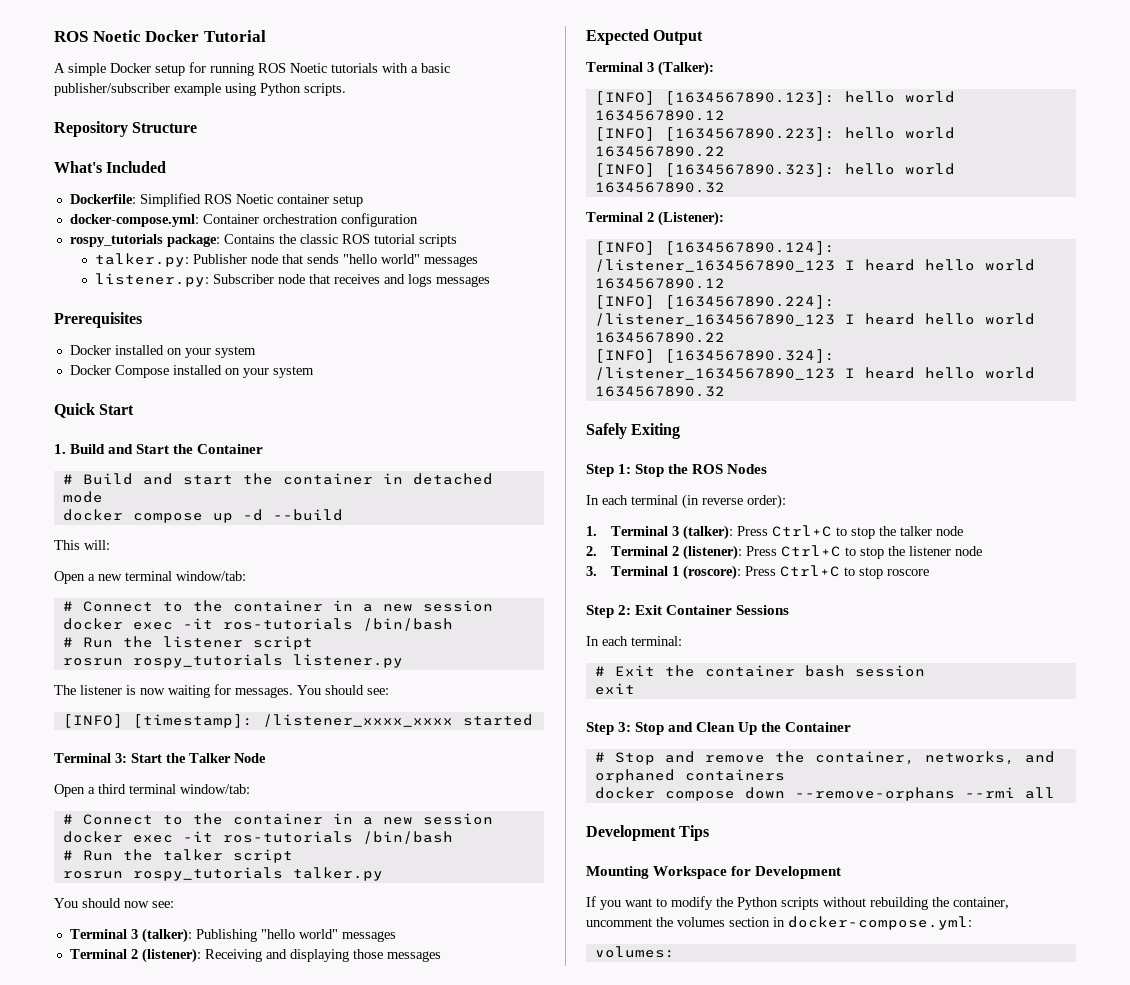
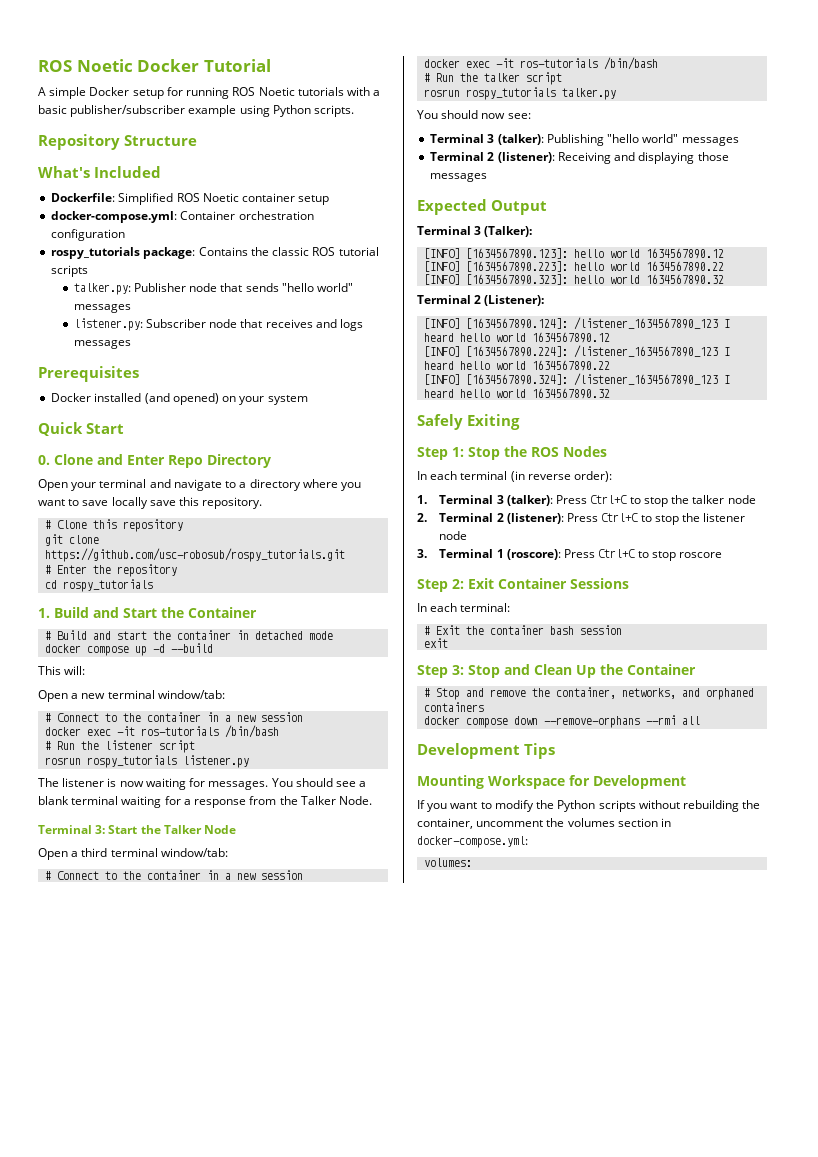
- Docker installed on your system
- Docker Compose installed on your system
+ Docker installed (and opened) on your system
+ 0. Clone and Enter Repo Directory
+ Open your terminal and navigate to a directory where you want to save locally save this repository.
+ # Clone this repository
+ git clone https://github.com/usc-robosub/rospy_tutorials.git
+ # Enter the repository
+ cd rospy_tutorials
- You should see:
- [INFO] [timestamp]: /listener_xxxx_xxxx started
+ You should see a blank terminal waiting for a response from the Talker Node.

